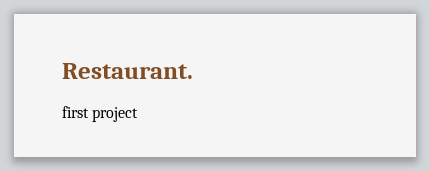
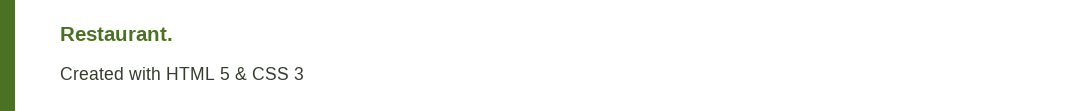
- first project
+ Created with HTML 5 & CSS 3

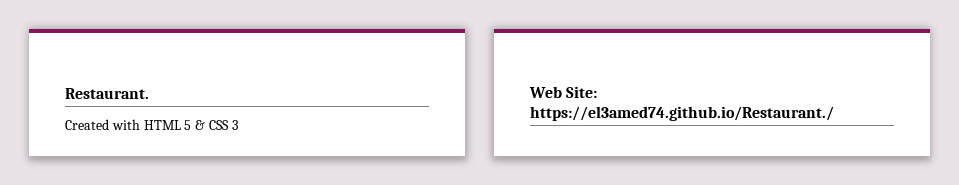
+ Web Site: https://el3amed74.github.io/Restaurant./

